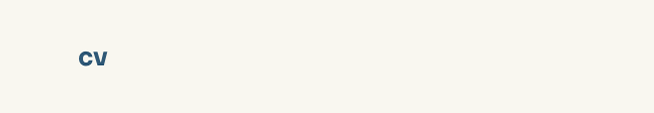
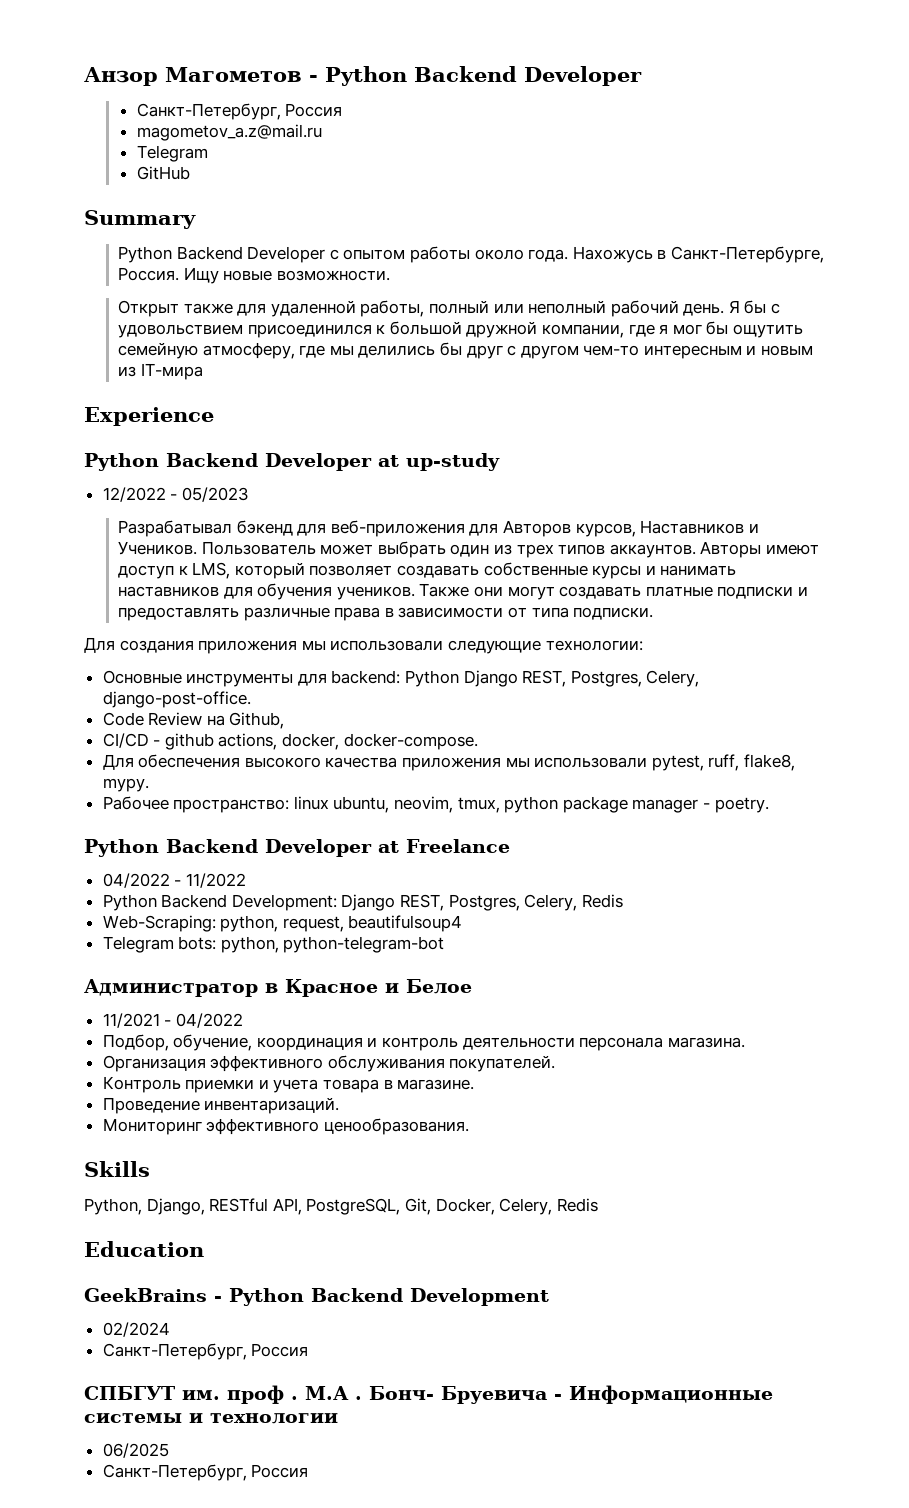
- cv
+ Анзор Магометов - Python Backend Developer
+ Санкт-Петербург, Россия
+ magometov_a.z@mail.ru
+ Telegram
+ GitHub
+ Summary
+ Python Backend Developer с опытом работы около года. Нахожусь в Санкт-Петербурге, Россия. Ищу новые возможности.
+ Открыт также для удаленной работы, полный или неполный рабочий день. Я бы с удовольствием присоединился к большой дружной компании, где я мог бы ощутить семейную атмосферу, где мы делились бы друг с другом чем-то интересным и новым из IT-мира
+ Experience
+ Python Backend Developer at up-study
+ 12/2022 - 05/2023
+ Разрабатывал бэкенд для веб-приложения для Авторов курсов, Наставников и Учеников. Пользователь может выбрать один из трех типов аккаунтов. Авторы имеют доступ к LMS, который позволяет создавать собственные курсы и нанимать наставников для обучения учеников. Также они могут создавать платные подписки и предоставлять различные права в зависимости от типа подписки.
+ Для создания приложения мы использовали следующие технологии:
+ Основные инструменты для backend: Python Django REST, Postgres, Celery, django-post-office.
+ Code Review на Github,
+ CI/CD - github actions, docker, docker-compose.
+ Для обеспечения высокого качества приложения мы использовали pytest, ruff, flake8, mypy.
+ Рабочее пространство: linux ubuntu, neovim, tmux, python package manager - poetry.
+ Python Backend Developer at Freelance
+ 04/2022 - 11/2022
+ Python Backend Development: Django REST, Postgres, Celery, Redis
+ Web-Scraping: python, request, beautifulsoup4
+ Telegram bots: python, python-telegram-bot
+ Администратор в Красное и Белое
+ 11/2021 - 04/2022
+ Подбор, обучение, координация и контроль деятельности персонала магазина.
+ Организация эффективного обслуживания покупателей.
+ Контроль приемки и учета товара в магазине.
+ Проведение инвентаризаций.
+ Мониторинг эффективного ценообразования.
+ Skills
+ Python, Django, RESTful API, PostgreSQL, Git, Docker, Celery, Redis
+ Education
+ GeekBrains - Python Backend Development
+ 02/2024
+ Санкт-Петербург, Россия
+ СПБГУТ им. проф . М.А . Бонч- Бруевича - Информационные системы и технологии
+ 06/2025
+ Санкт-Петербург, Россия

